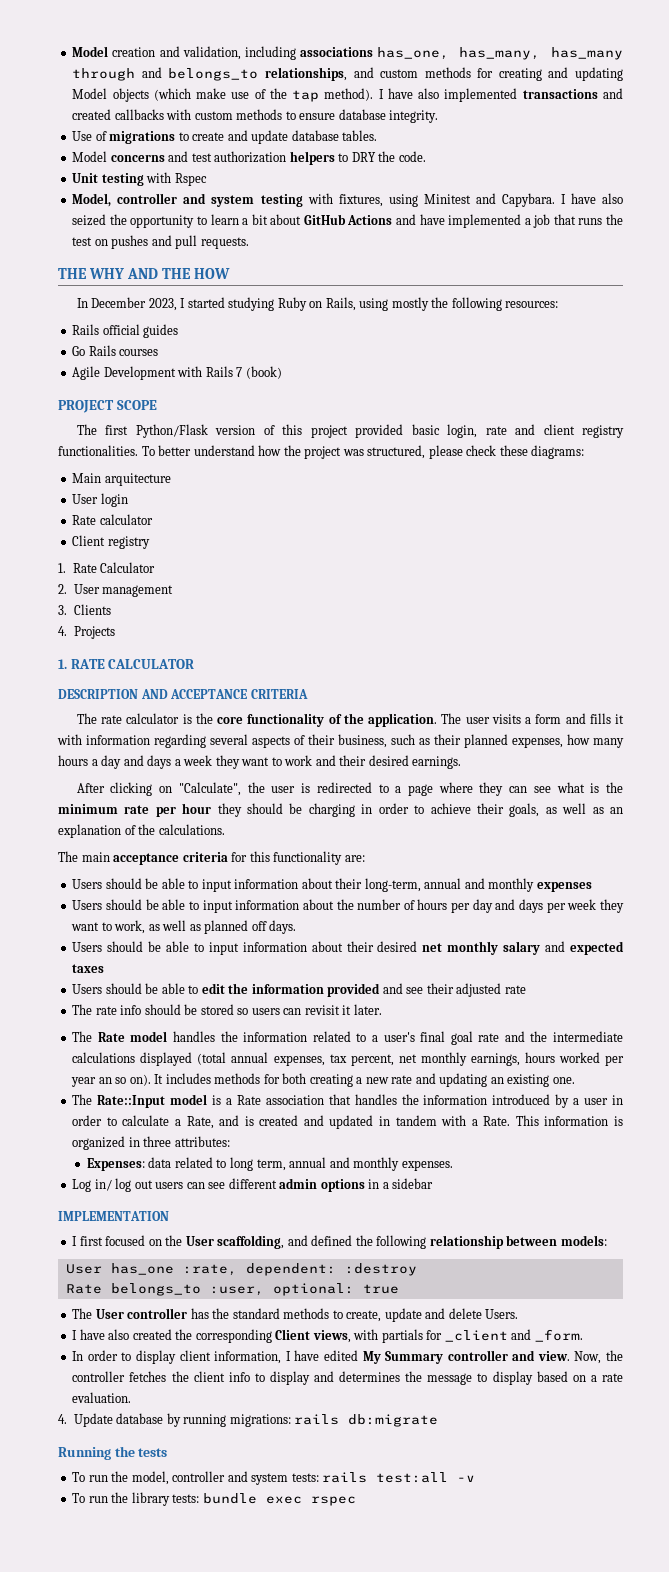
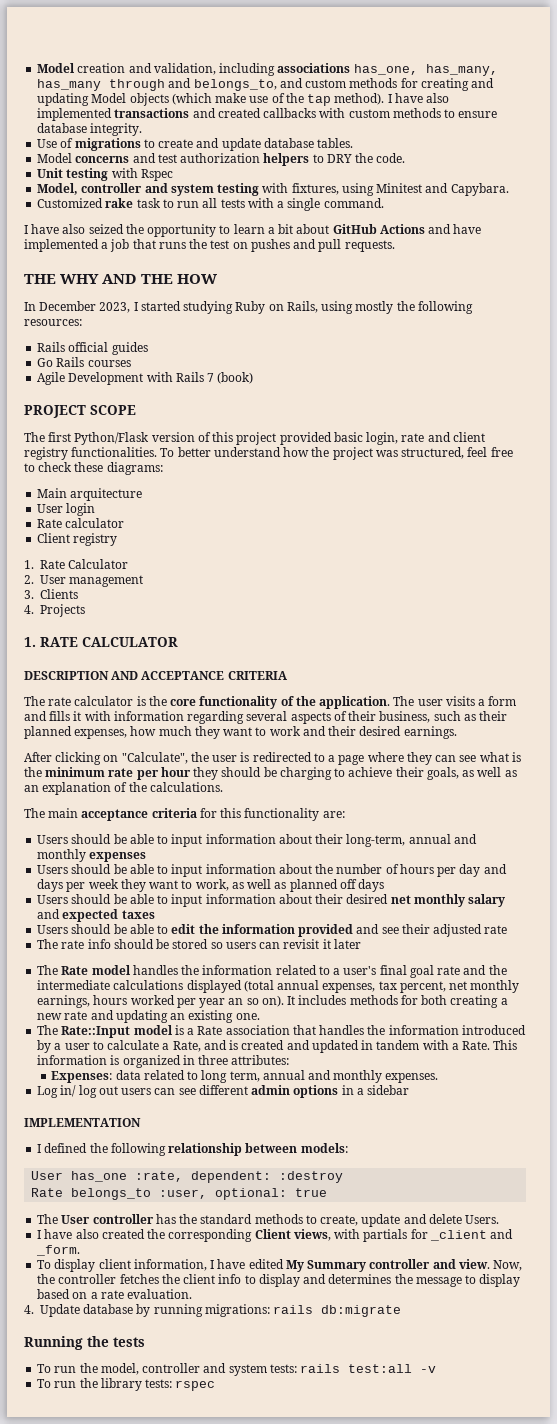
- Model creation and validation, including associations has_one, has_many, has_many through and belongs_to relationships, and custom methods for creating and updating Model objects (which make use of the tap method).
+ Model creation and validation, including associations has_one, has_many, has_many through and belongs_to, and custom methods for creating and updating Model objects (which make use of the tap method).
- Model, controller and system testing with fixtures, using Minitest and Capybara. I have also seized the opportunity to learn a bit about GitHub Actions and have implemented a job that runs the test on pushes and pull requests.
+ Model, controller and system testing with fixtures, using Minitest and Capybara.
+ Customized rake task to run all tests with a single command.
+ I have also seized the opportunity to learn a bit about GitHub Actions and have implemented a job that runs the test on pushes and pull requests.
- To better understand how the project was structured, please check these diagrams:
+ To better understand how the project was structured, feel free to check these diagrams:
- The user visits a form and fills it with information regarding several aspects of their business, such as their planned expenses, how many hours a day and days a week they want to work and their desired earnings.
+ The user visits a form and fills it with information regarding several aspects of their business, such as their planned expenses, how much they want to work and their desired earnings.
- After clicking on "Calculate", the user is redirected to a page where they can see what is the minimum rate per hour they should be charging in order to achieve their goals, as well as an explanation of the calculations.
+ After clicking on "Calculate", the user is redirected to a page where they can see what is the minimum rate per hour they should be charging to achieve their goals, as well as an explanation of the calculations.
- Users should be able to input information about the number of hours per day and days per week they want to work, as well as planned off days.
+ Users should be able to input information about the number of hours per day and days per week they want to work, as well as planned off days
- The rate info should be stored so users can revisit it later.
+ The rate info should be stored so users can revisit it later
- The Rate::Input model is a Rate association that handles the information introduced by a user in order to calculate a Rate, and is created and updated in tandem with a Rate.
+ The Rate::Input model is a Rate association that handles the information introduced by a user to calculate a Rate, and is created and updated in tandem with a Rate.
- I first focused on the User scaffolding, and defined the following relationship between models:
+ I defined the following relationship between models:
- In order to display client information, I have edited My Summary controller and view.
+ To display client information, I have edited My Summary controller and view.
- To run the library tests: bundle exec rspec
+ To run the library tests: rspec

